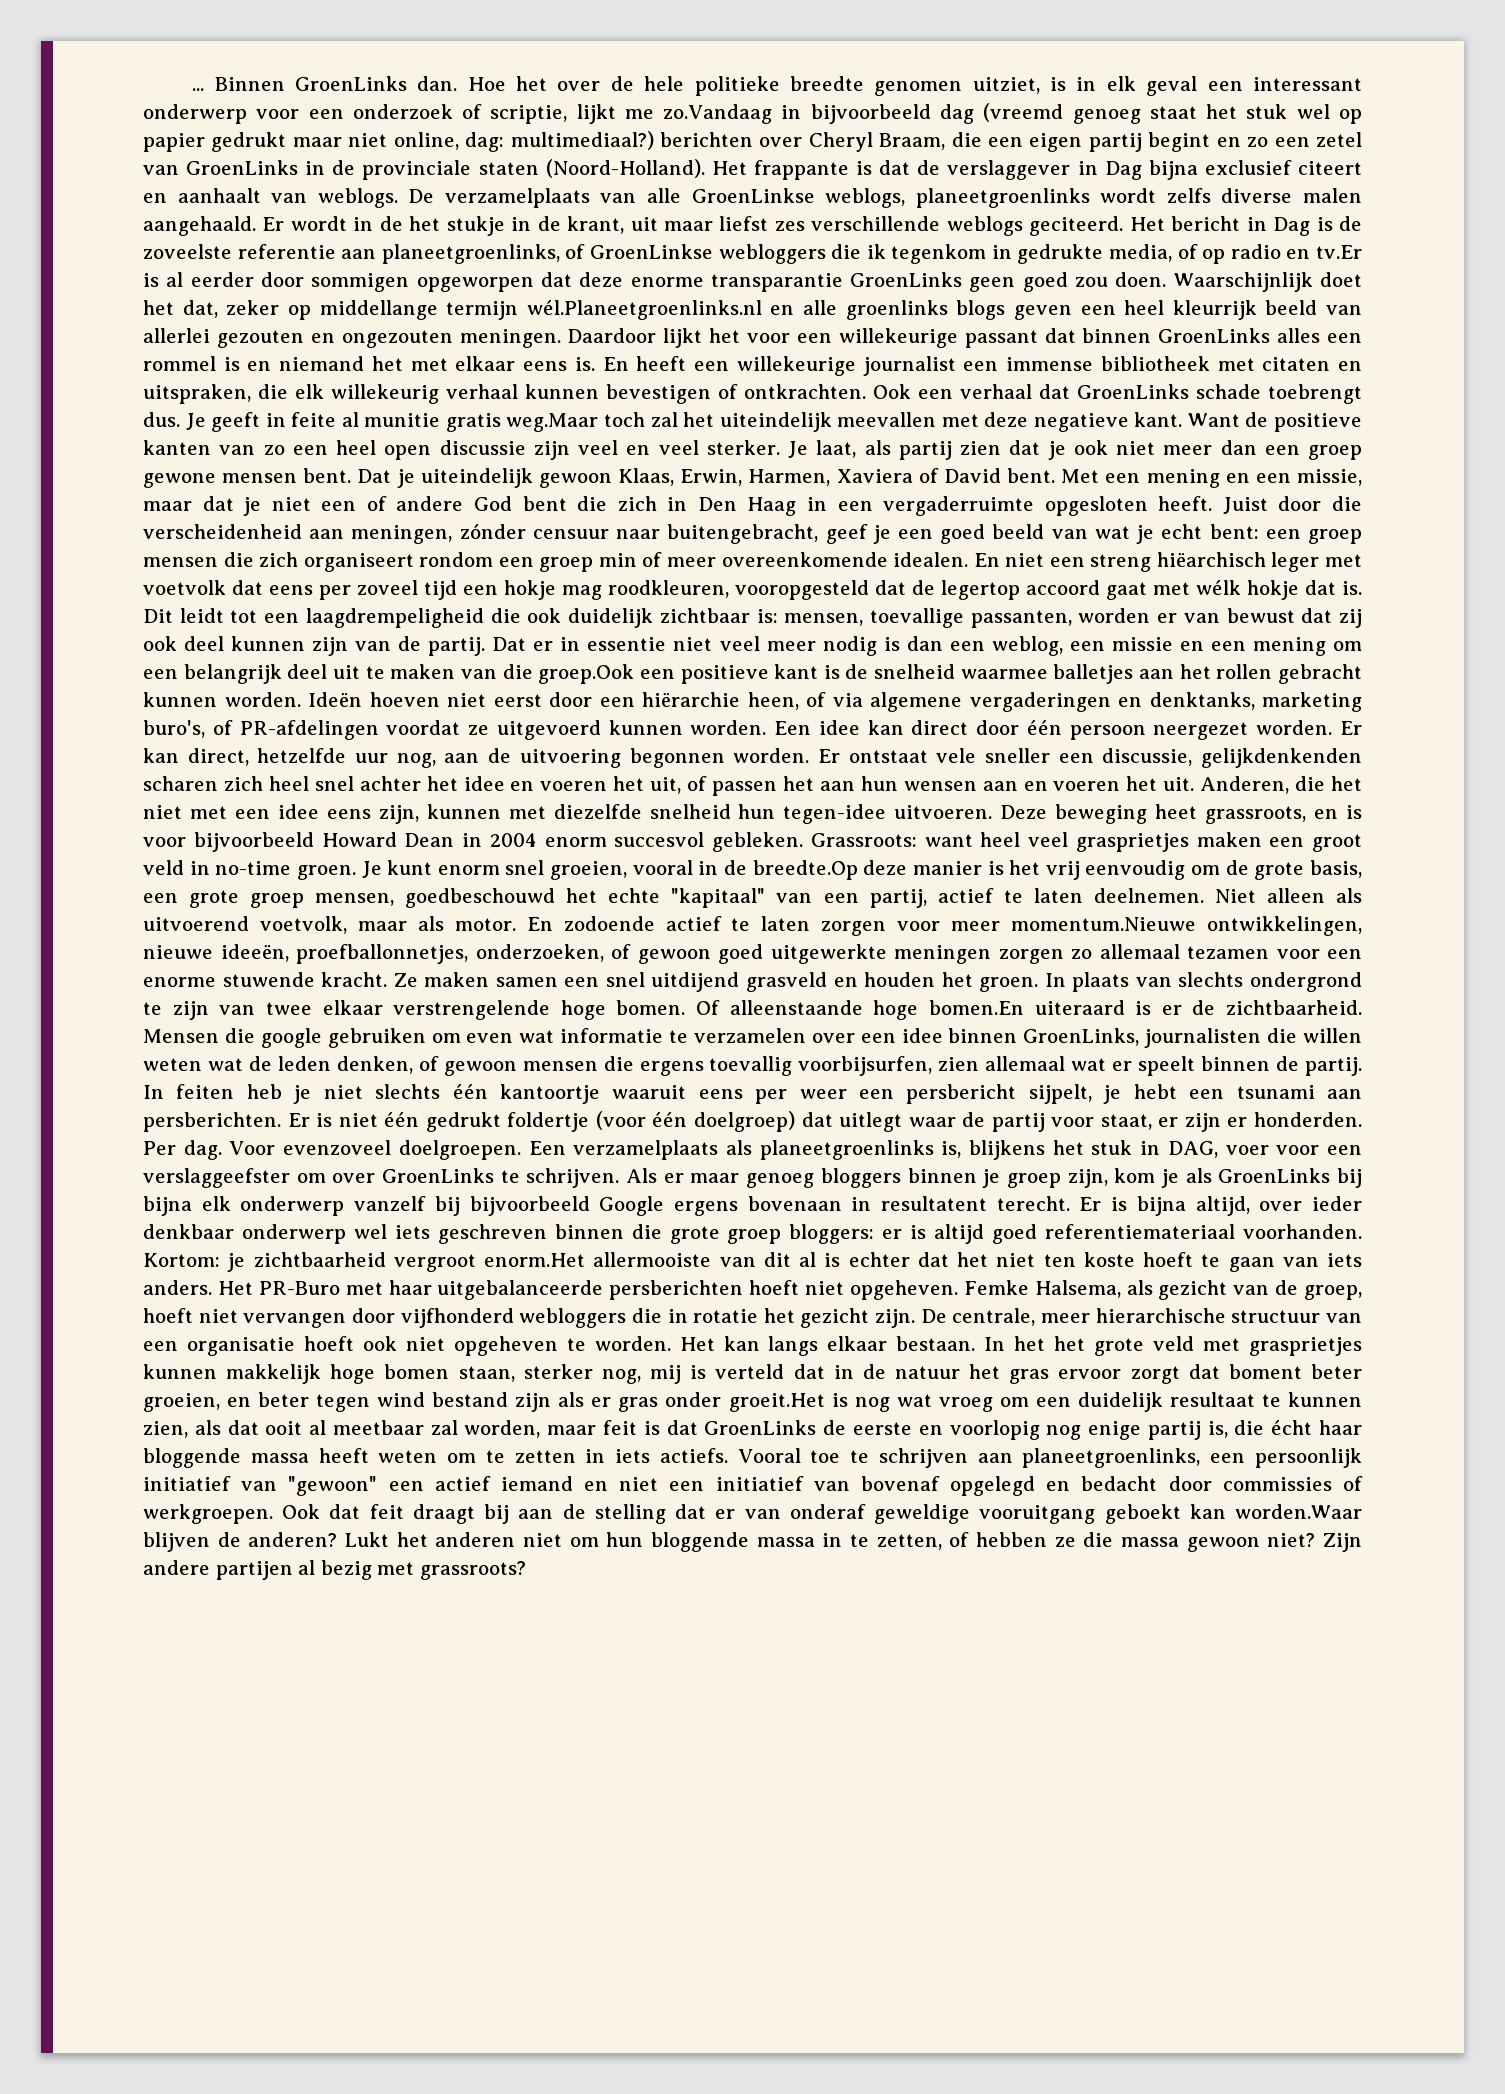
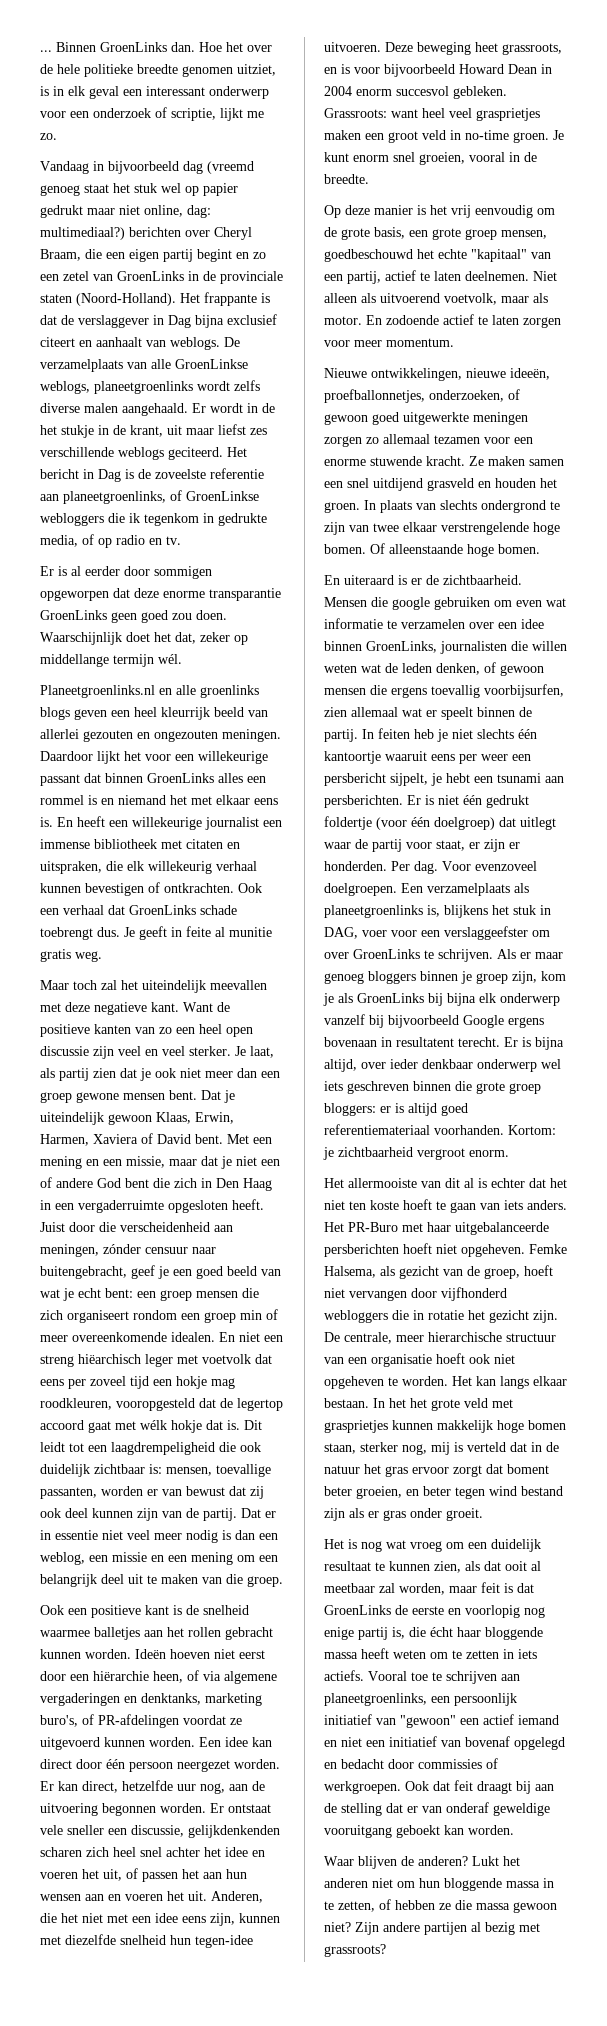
- Hoe het over de hele politieke breedte genomen uitziet, is in elk geval een interessant onderwerp voor een onderzoek of scriptie, lijkt me zo.Vandaag in bijvoorbeeld dag (vreemd genoeg staat het stuk wel op papier gedrukt maar niet online, dag: multimediaal?) berichten over Cheryl Braam, die een eigen partij begint en zo een zetel van GroenLinks in de provinciale staten (Noord-Holland).
+ Hoe het over de hele politieke breedte genomen uitziet, is in elk geval een interessant onderwerp voor een onderzoek of scriptie, lijkt me zo.
+ Vandaag in bijvoorbeeld dag (vreemd genoeg staat het stuk wel op papier gedrukt maar niet online, dag: multimediaal?) berichten over Cheryl Braam, die een eigen partij begint en zo een zetel van GroenLinks in de provinciale staten (Noord-Holland).
- Het bericht in Dag is de zoveelste referentie aan planeetgroenlinks, of GroenLinkse webloggers die ik tegenkom in gedrukte media, of op radio en tv.Er is al eerder door sommigen opgeworpen dat deze enorme transparantie GroenLinks geen goed zou doen.
+ Het bericht in Dag is de zoveelste referentie aan planeetgroenlinks, of GroenLinkse webloggers die ik tegenkom in gedrukte media, of op radio en tv.
+ Er is al eerder door sommigen opgeworpen dat deze enorme transparantie GroenLinks geen goed zou doen.
- Waarschijnlijk doet het dat, zeker op middellange termijn wél.Planeetgroenlinks.nl en alle groenlinks blogs geven een heel kleurrijk beeld van allerlei gezouten en ongezouten meningen.
+ Waarschijnlijk doet het dat, zeker op middellange termijn wél.
+ Planeetgroenlinks.nl en alle groenlinks blogs geven een heel kleurrijk beeld van allerlei gezouten en ongezouten meningen.
- Je geeft in feite al munitie gratis weg.Maar toch zal het uiteindelijk meevallen met deze negatieve kant.
+ Je geeft in feite al munitie gratis weg.
+ Maar toch zal het uiteindelijk meevallen met deze negatieve kant.
- Dat er in essentie niet veel meer nodig is dan een weblog, een missie en een mening om een belangrijk deel uit te maken van die groep.Ook een positieve kant is de snelheid waarmee balletjes aan het rollen gebracht kunnen worden.
+ Dat er in essentie niet veel meer nodig is dan een weblog, een missie en een mening om een belangrijk deel uit te maken van die groep.
+ Ook een positieve kant is de snelheid waarmee balletjes aan het rollen gebracht kunnen worden.
- Je kunt enorm snel groeien, vooral in de breedte.Op deze manier is het vrij eenvoudig om de grote basis, een grote groep mensen, goedbeschouwd het echte "kapitaal" van een partij, actief te laten deelnemen.
+ Je kunt enorm snel groeien, vooral in de breedte.
+ Op deze manier is het vrij eenvoudig om de grote basis, een grote groep mensen, goedbeschouwd het echte "kapitaal" van een partij, actief te laten deelnemen.
- En zodoende actief te laten zorgen voor meer momentum.Nieuwe ontwikkelingen, nieuwe ideeën, proefballonnetjes, onderzoeken, of gewoon goed uitgewerkte meningen zorgen zo allemaal tezamen voor een enorme stuwende kracht.
+ En zodoende actief te laten zorgen voor meer momentum.
+ Nieuwe ontwikkelingen, nieuwe ideeën, proefballonnetjes, onderzoeken, of gewoon goed uitgewerkte meningen zorgen zo allemaal tezamen voor een enorme stuwende kracht.
- Of alleenstaande hoge bomen.En uiteraard is er de zichtbaarheid.
+ Of alleenstaande hoge bomen.
+ En uiteraard is er de zichtbaarheid.
- Kortom: je zichtbaarheid vergroot enorm.Het allermooiste van dit al is echter dat het niet ten koste hoeft te gaan van iets anders.
+ Kortom: je zichtbaarheid vergroot enorm.
+ Het allermooiste van dit al is echter dat het niet ten koste hoeft te gaan van iets anders.
- In het het grote veld met grasprietjes kunnen makkelijk hoge bomen staan, sterker nog, mij is verteld dat in de natuur het gras ervoor zorgt dat boment beter groeien, en beter tegen wind bestand zijn als er gras onder groeit.Het is nog wat vroeg om een duidelijk resultaat te kunnen zien, als dat ooit al meetbaar zal worden, maar feit is dat GroenLinks de eerste en voorlopig nog enige partij is, die écht haar bloggende massa heeft weten om te zetten in iets actiefs.
+ In het het grote veld met grasprietjes kunnen makkelijk hoge bomen staan, sterker nog, mij is verteld dat in de natuur het gras ervoor zorgt dat boment beter groeien, en beter tegen wind bestand zijn als er gras onder groeit.
+ Het is nog wat vroeg om een duidelijk resultaat te kunnen zien, als dat ooit al meetbaar zal worden, maar feit is dat GroenLinks de eerste en voorlopig nog enige partij is, die écht haar bloggende massa heeft weten om te zetten in iets actiefs.
- Ook dat feit draagt bij aan de stelling dat er van onderaf geweldige vooruitgang geboekt kan worden.Waar blijven de anderen?
+ Ook dat feit draagt bij aan de stelling dat er van onderaf geweldige vooruitgang geboekt kan worden.
+ Waar blijven de anderen?

